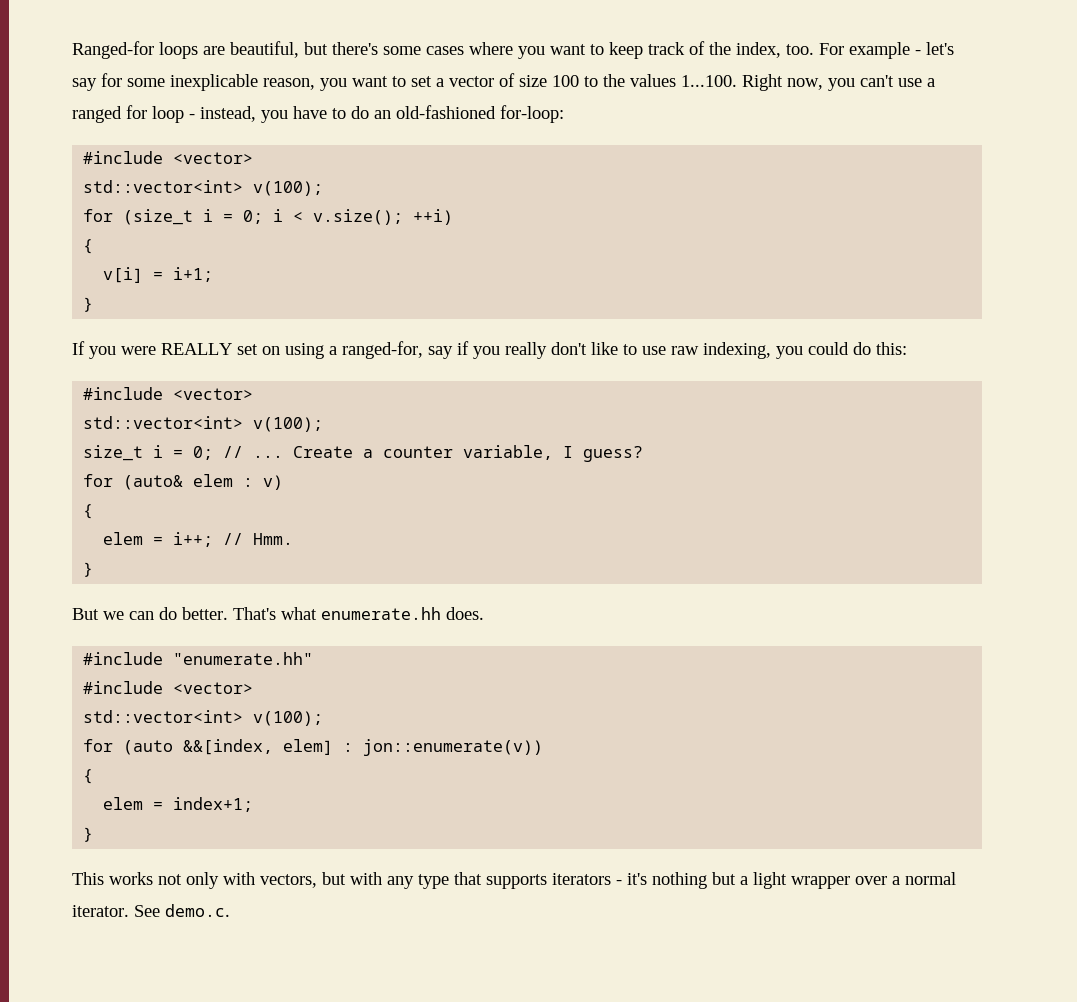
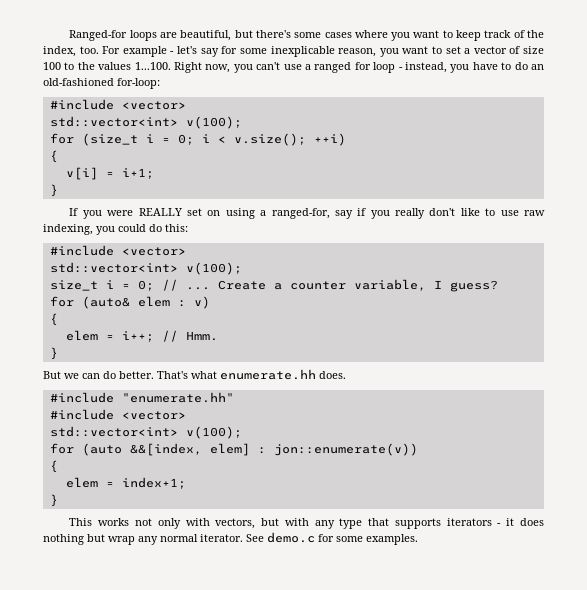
- This works not only with vectors, but with any type that supports iterators - it's nothing but a light wrapper over a normal iterator. See demo.c.
+ This works not only with vectors, but with any type that supports iterators - it does nothing but wrap any normal iterator. See demo.c for some examples.

